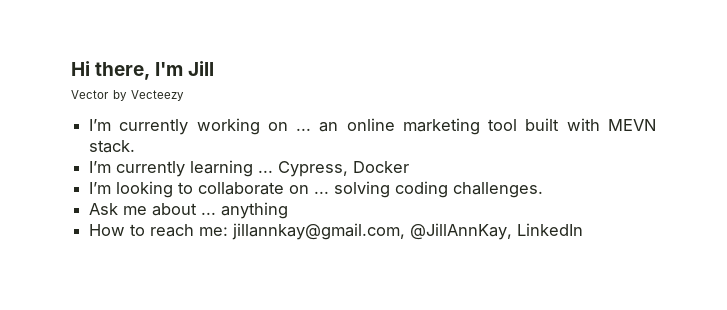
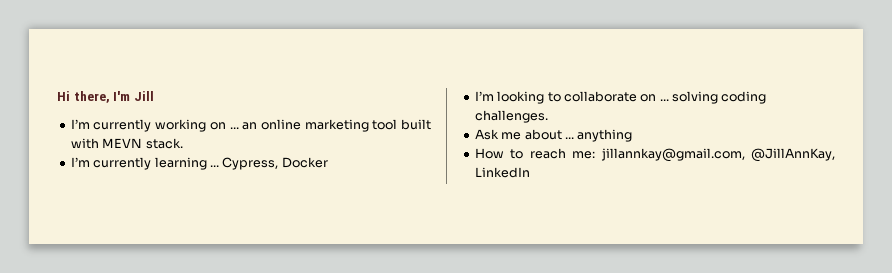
- Vector by Vecteezy

